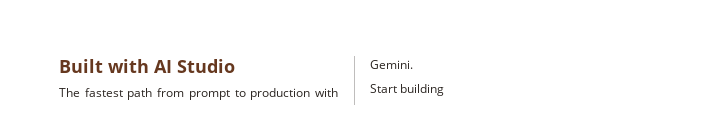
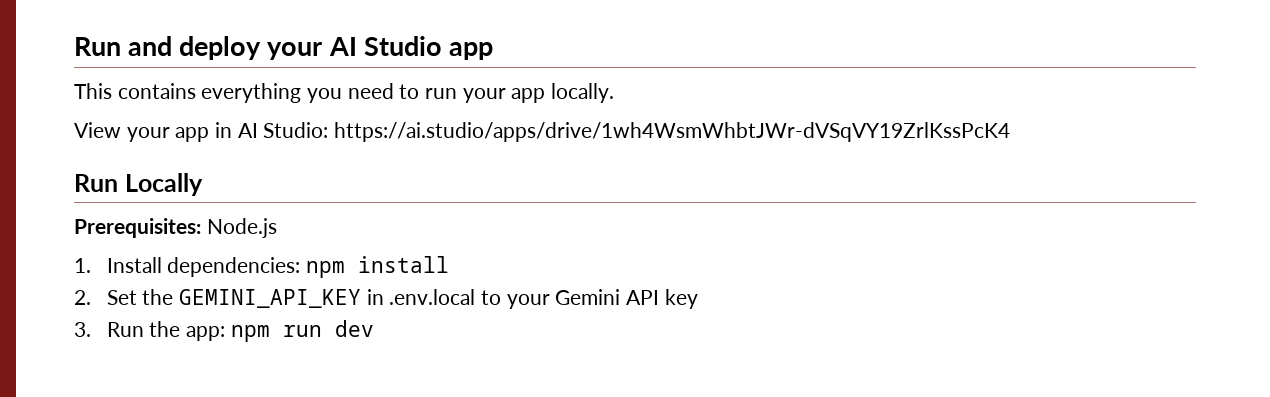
- Built with AI Studio
- The fastest path from prompt to production with Gemini.
- Start building
+ Run and deploy your AI Studio app
+ This contains everything you need to run your app locally.
+ View your app in AI Studio: https://ai.studio/apps/drive/1wh4WsmWhbtJWr-dVSqVY19ZrlKssPcK4
+ Run Locally
+ Prerequisites: Node.js
+ 1. Install dependencies: npm install
+ 2. Set the GEMINI_API_KEY in .env.local to your Gemini API key
+ 3. Run the app: npm run dev

